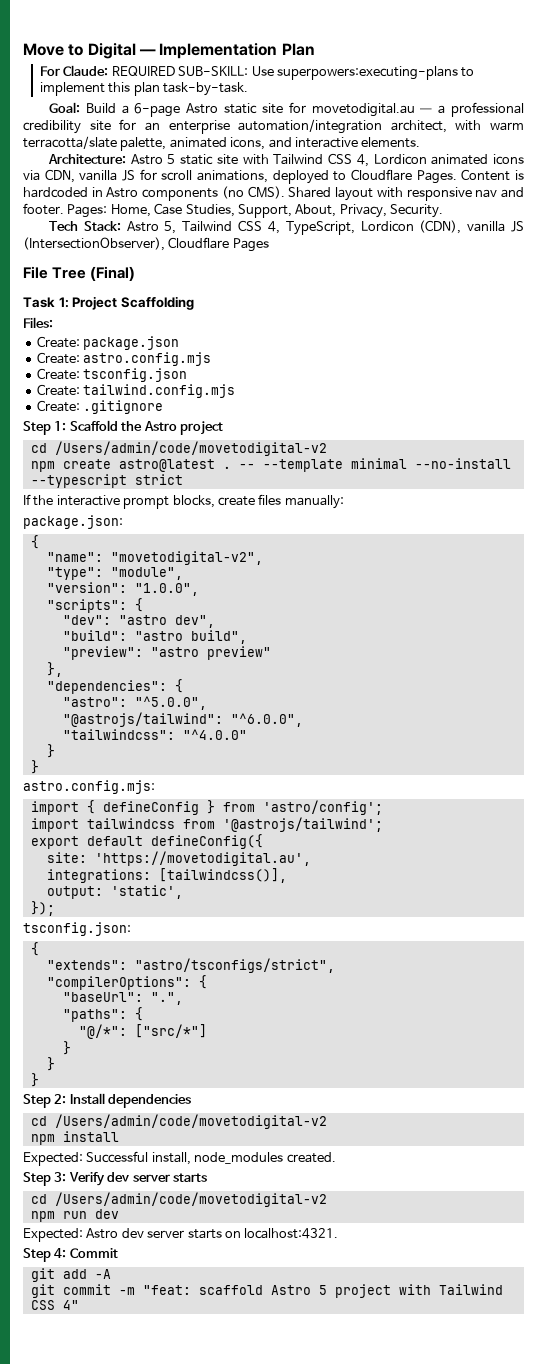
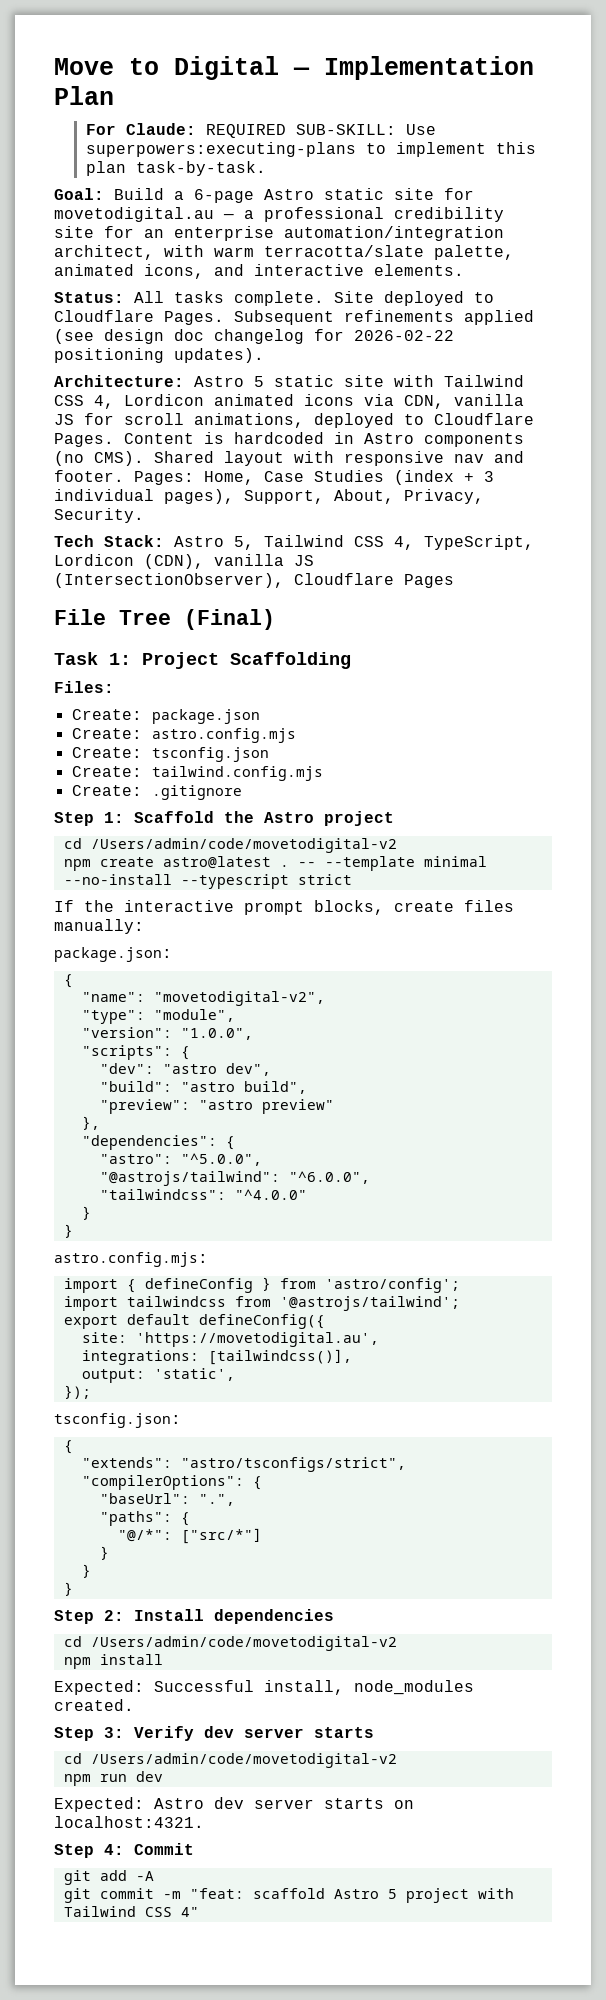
+ Status: All tasks complete. Site deployed to Cloudflare Pages. Subsequent refinements applied (see design doc changelog for 2026-02-22 positioning updates).
- Pages: Home, Case Studies, Support, About, Privacy, Security.
+ Pages: Home, Case Studies (index + 3 individual pages), Support, About, Privacy, Security.

